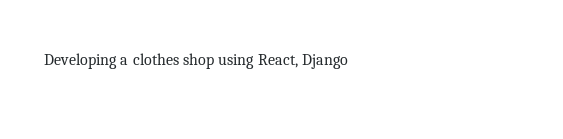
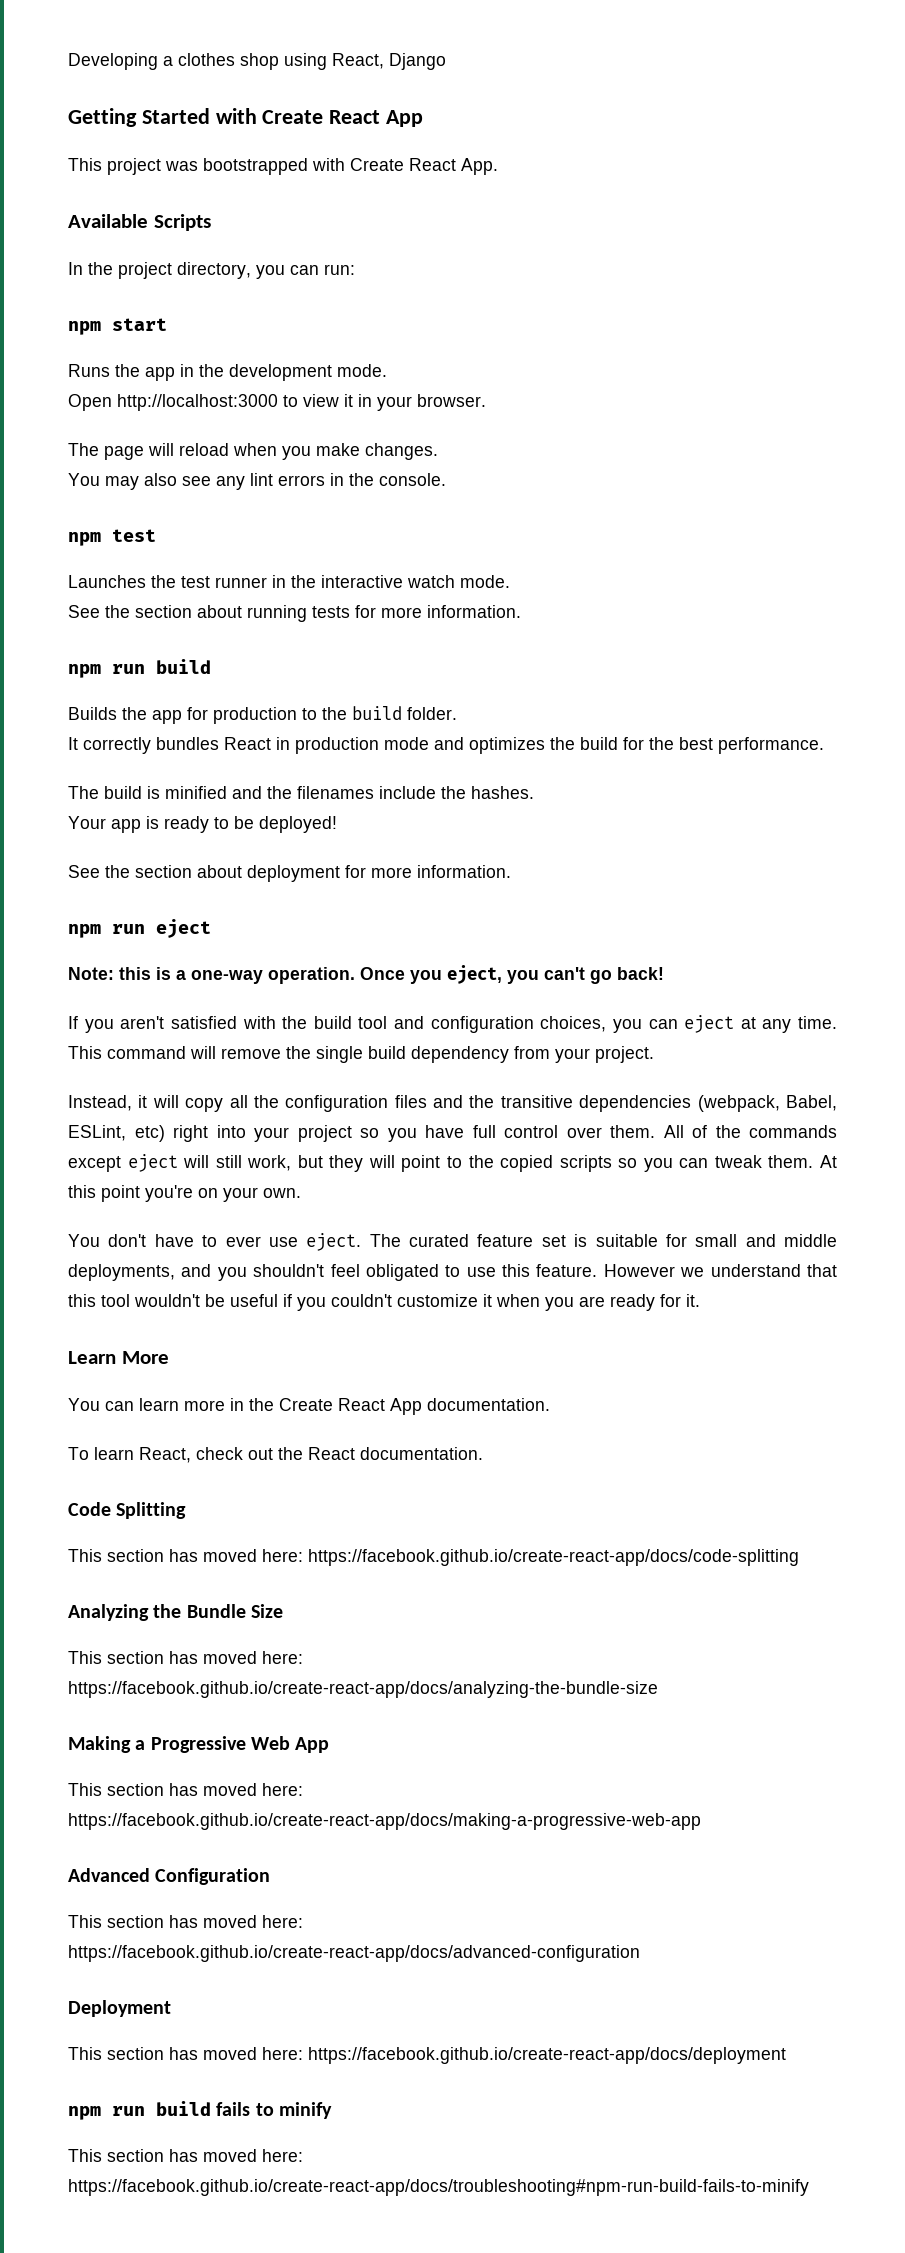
+ Getting Started with Create React App
+ This project was bootstrapped with Create React App.
+ Available Scripts
+ In the project directory, you can run:
+ npm start
+ Runs the app in the development mode.
+ Open http://localhost:3000 to view it in your browser.
+ The page will reload when you make changes.
+ You may also see any lint errors in the console.
+ npm test
+ Launches the test runner in the interactive watch mode.
+ See the section about running tests for more information.
+ npm run build
+ Builds the app for production to the build folder.
+ It correctly bundles React in production mode and optimizes the build for the best performance.
+ The build is minified and the filenames include the hashes.
+ Your app is ready to be deployed!
+ See the section about deployment for more information.
+ npm run eject
+ Note: this is a one-way operation. Once you eject, you can't go back!
+ If you aren't satisfied with the build tool and configuration choices, you can eject at any time. This command will remove the single build dependency from your project.
+ Instead, it will copy all the configuration files and the transitive dependencies (webpack, Babel, ESLint, etc) right into your project so you have full control over them. All of the commands except eject will still work, but they will point to the copied scripts so you can tweak them. At this point you're on your own.
+ You don't have to ever use eject. The curated feature set is suitable for small and middle deployments, and you shouldn't feel obligated to use this feature. However we understand that this tool wouldn't be useful if you couldn't customize it when you are ready for it.
+ Learn More
+ You can learn more in the Create React App documentation.
+ To learn React, check out the React documentation.
+ Code Splitting
+ This section has moved here: https://facebook.github.io/create-react-app/docs/code-splitting
+ Analyzing the Bundle Size
+ This section has moved here: https://facebook.github.io/create-react-app/docs/analyzing-the-bundle-size
+ Making a Progressive Web App
+ This section has moved here: https://facebook.github.io/create-react-app/docs/making-a-progressive-web-app
+ Advanced Configuration
+ This section has moved here: https://facebook.github.io/create-react-app/docs/advanced-configuration
+ Deployment
+ This section has moved here: https://facebook.github.io/create-react-app/docs/deployment
+ npm run build fails to minify
+ This section has moved here: https://facebook.github.io/create-react-app/docs/troubleshooting#npm-run-build-fails-to-minify

